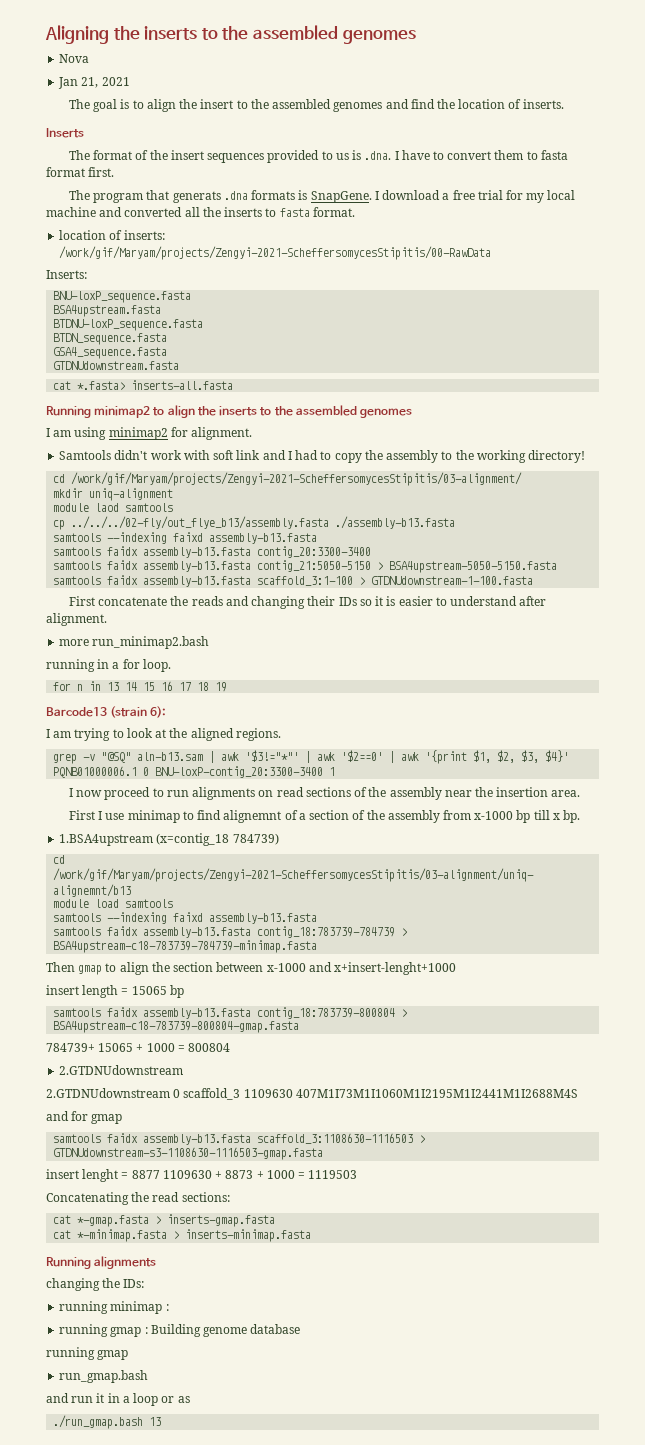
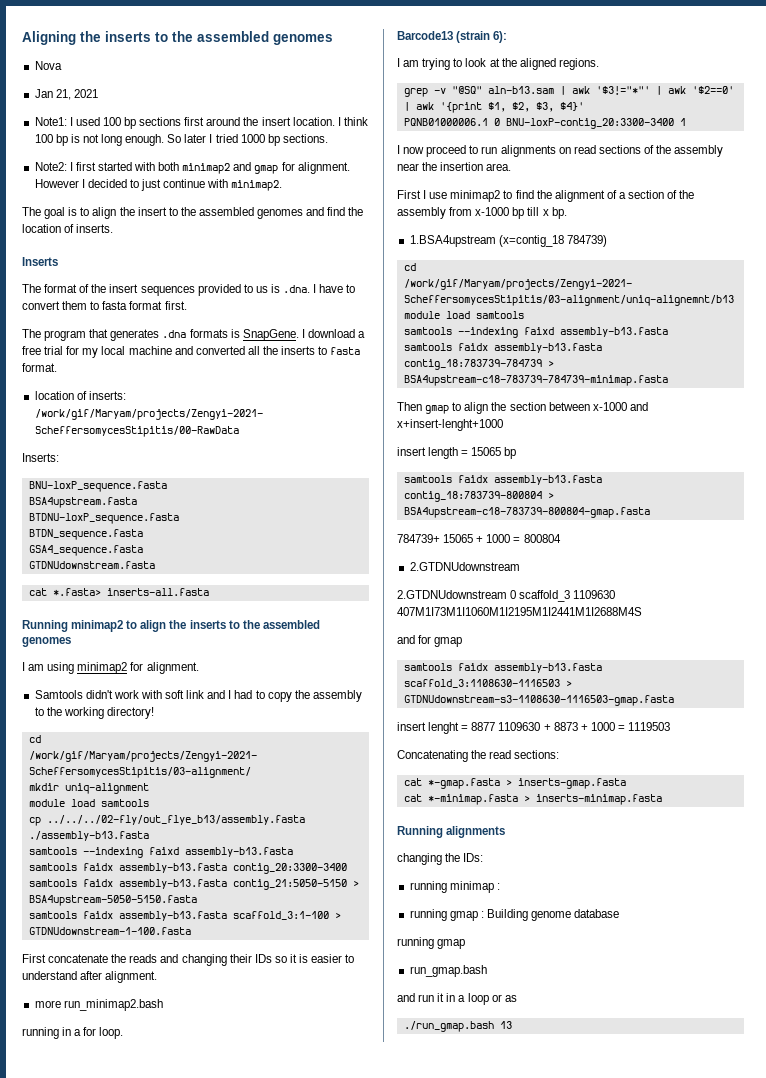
+ Note1: I used 100 bp sections first around the insert location. I think 100 bp is not long enough. So later I tried 1000 bp sections.
+ Note2: I first started with both minimap2 and gmap for alignment. However I decided to just continue with minimap2.
- The program that generats .dna formats is SnapGene.
+ The program that generates .dna formats is SnapGene.
  mkdir uniq-alignment
- module laod samtools
+ module load samtools
- for n in 13 14 15 16 17 18 19
- First I use minimap to find alignemnt of a section of the assembly from x-1000 bp till x bp.
+ First I use minimap2 to find the alignment of a section of the assembly from x-1000 bp till x bp.

